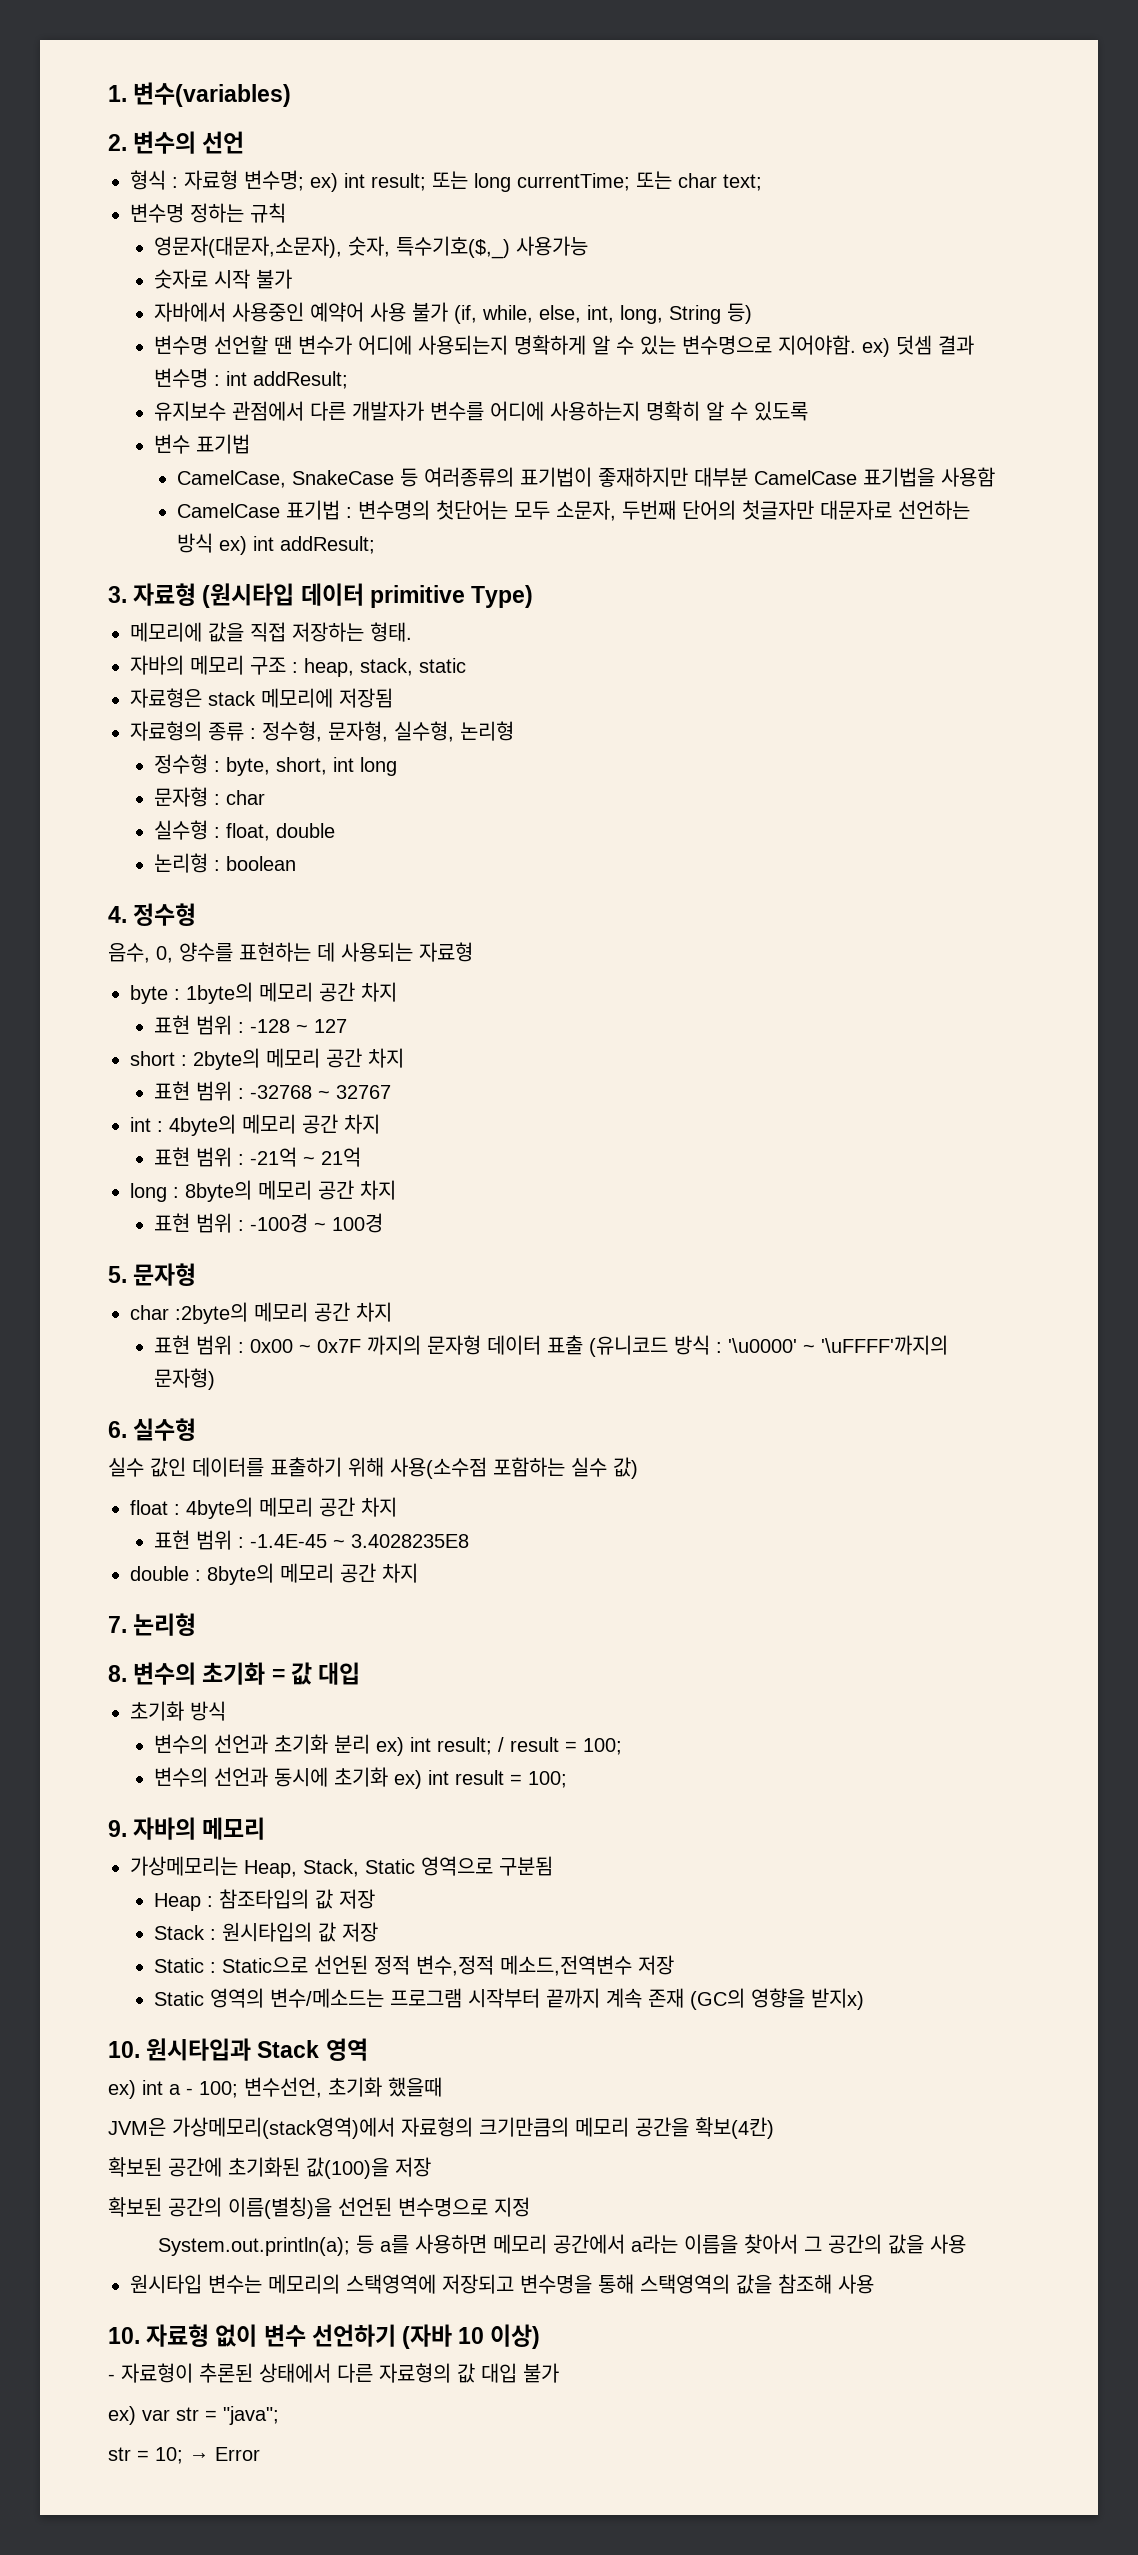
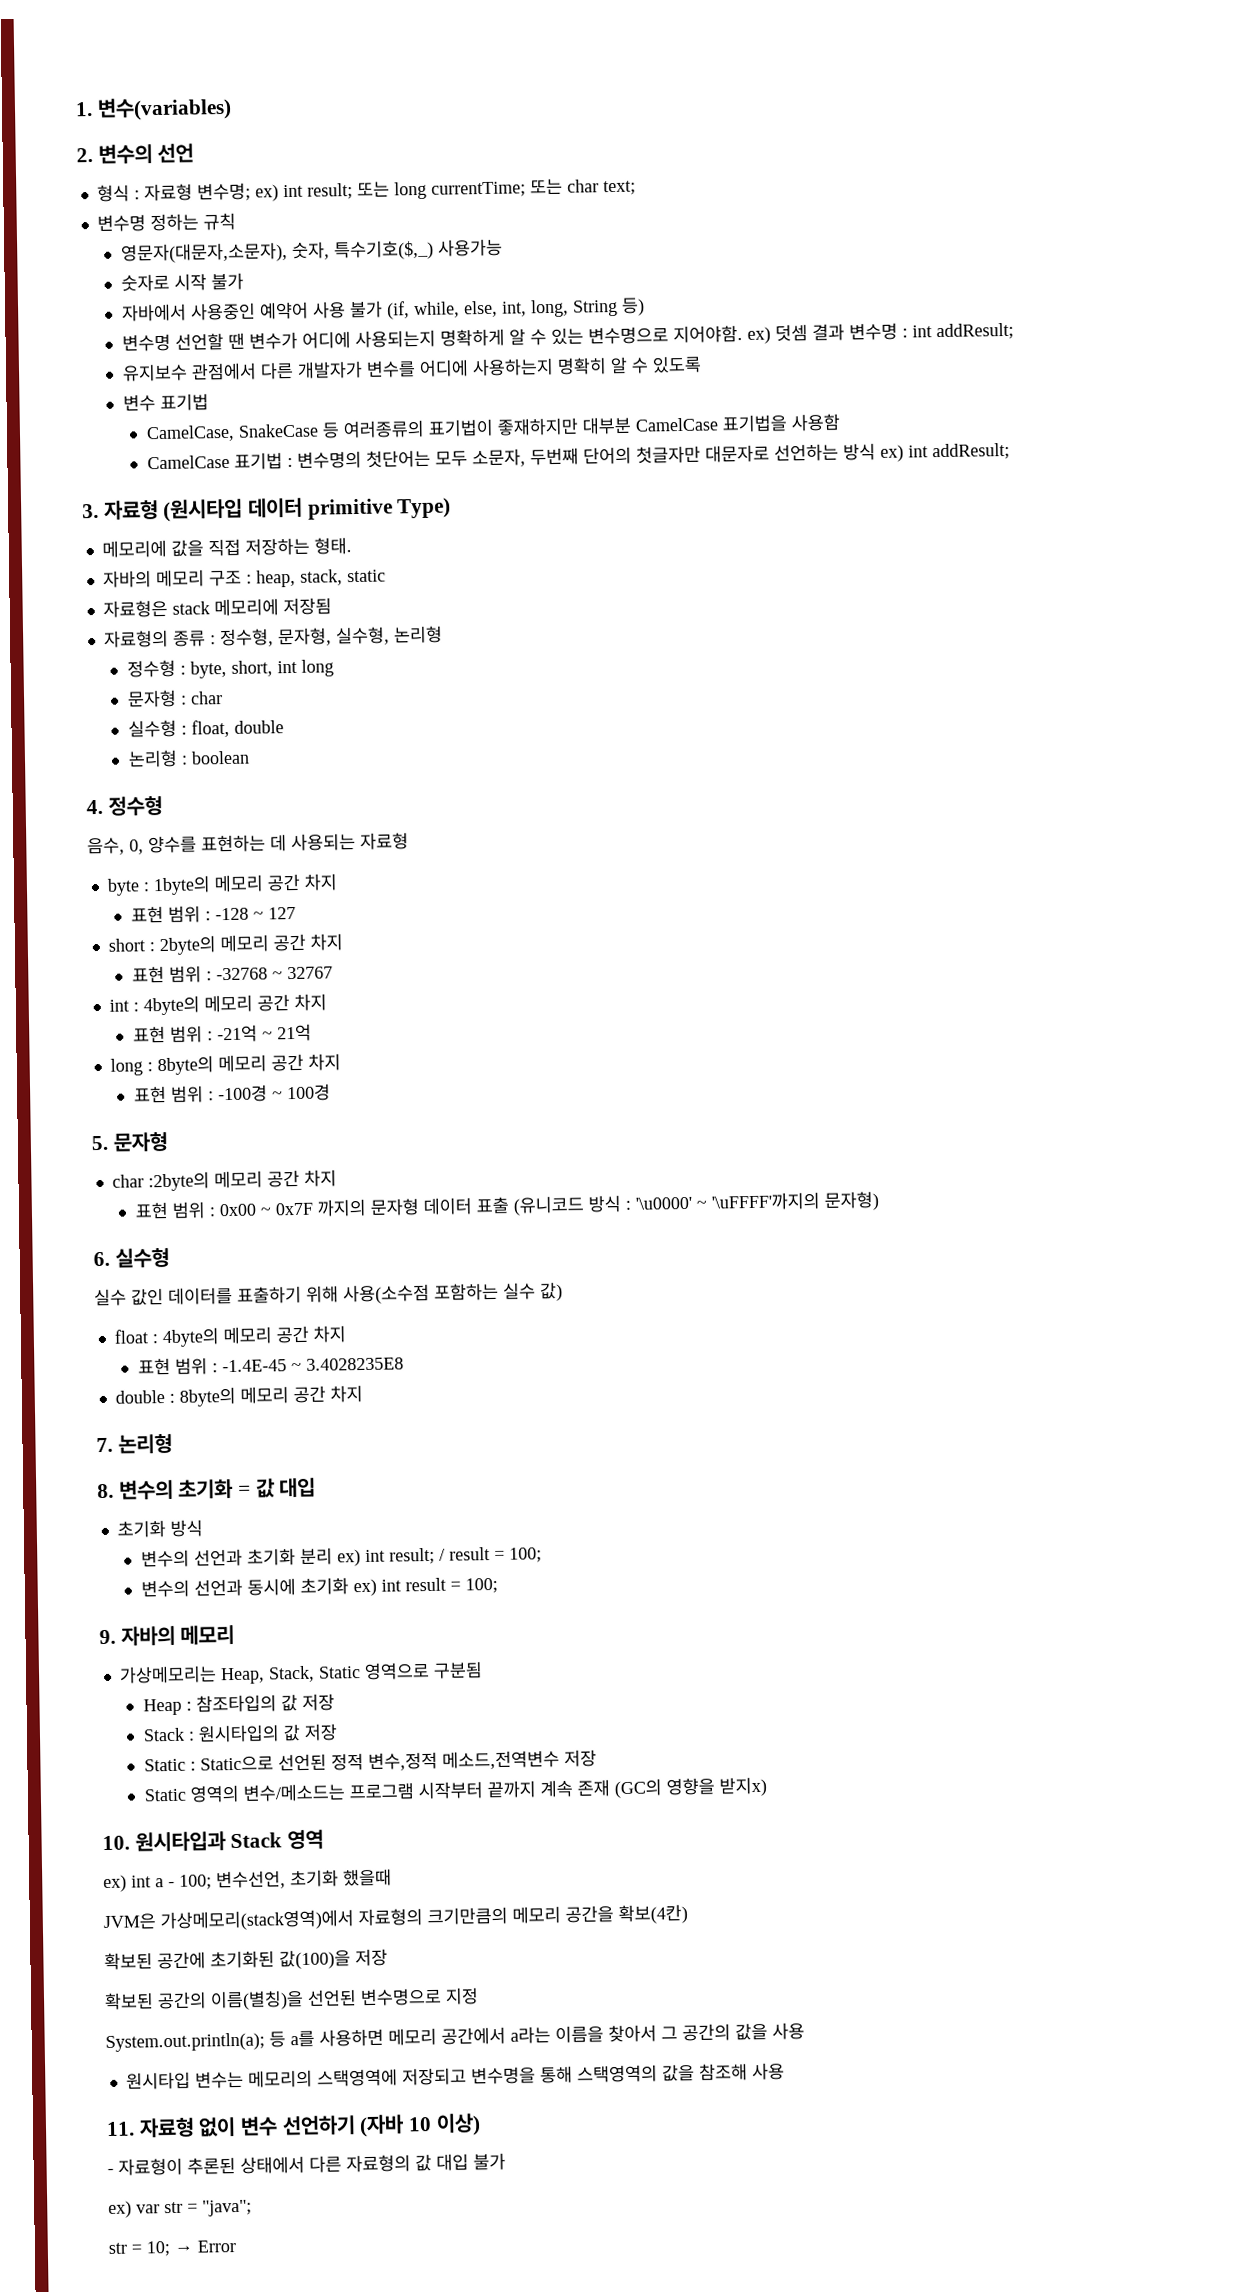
- 10. 자료형 없이 변수 선언하기 (자바 10 이상)
+ 11. 자료형 없이 변수 선언하기 (자바 10 이상)

